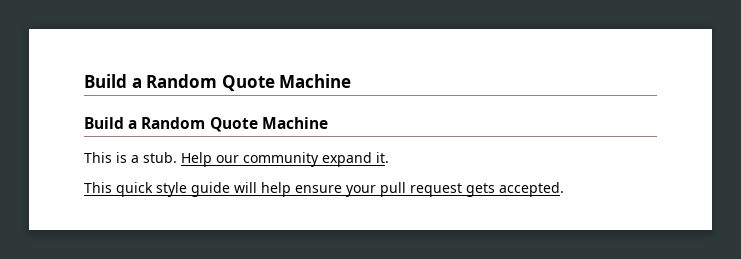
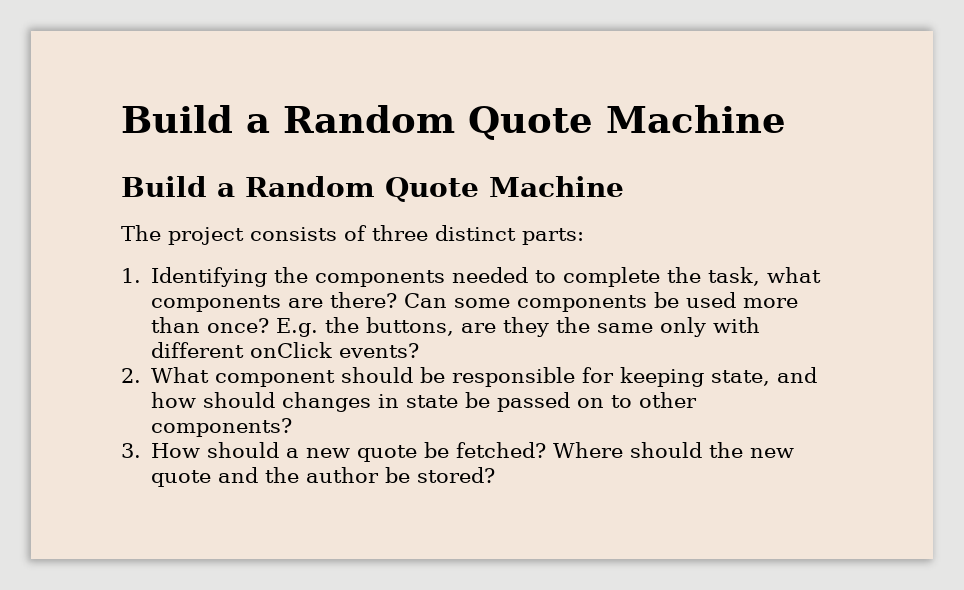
- This is a stub. Help our community expand it.
- This quick style guide will help ensure your pull request gets accepted.
+ The project consists of three distinct parts:
+ 1. Identifying the components needed to complete the task, what components are there? Can some components be used more than once? E.g. the buttons, are they the same only with different onClick events?
+ 2. What component should be responsible for keeping state, and how should changes in state be passed on to other components?
+ 3. How should a new quote be fetched? Where should the new quote and the author be stored?

